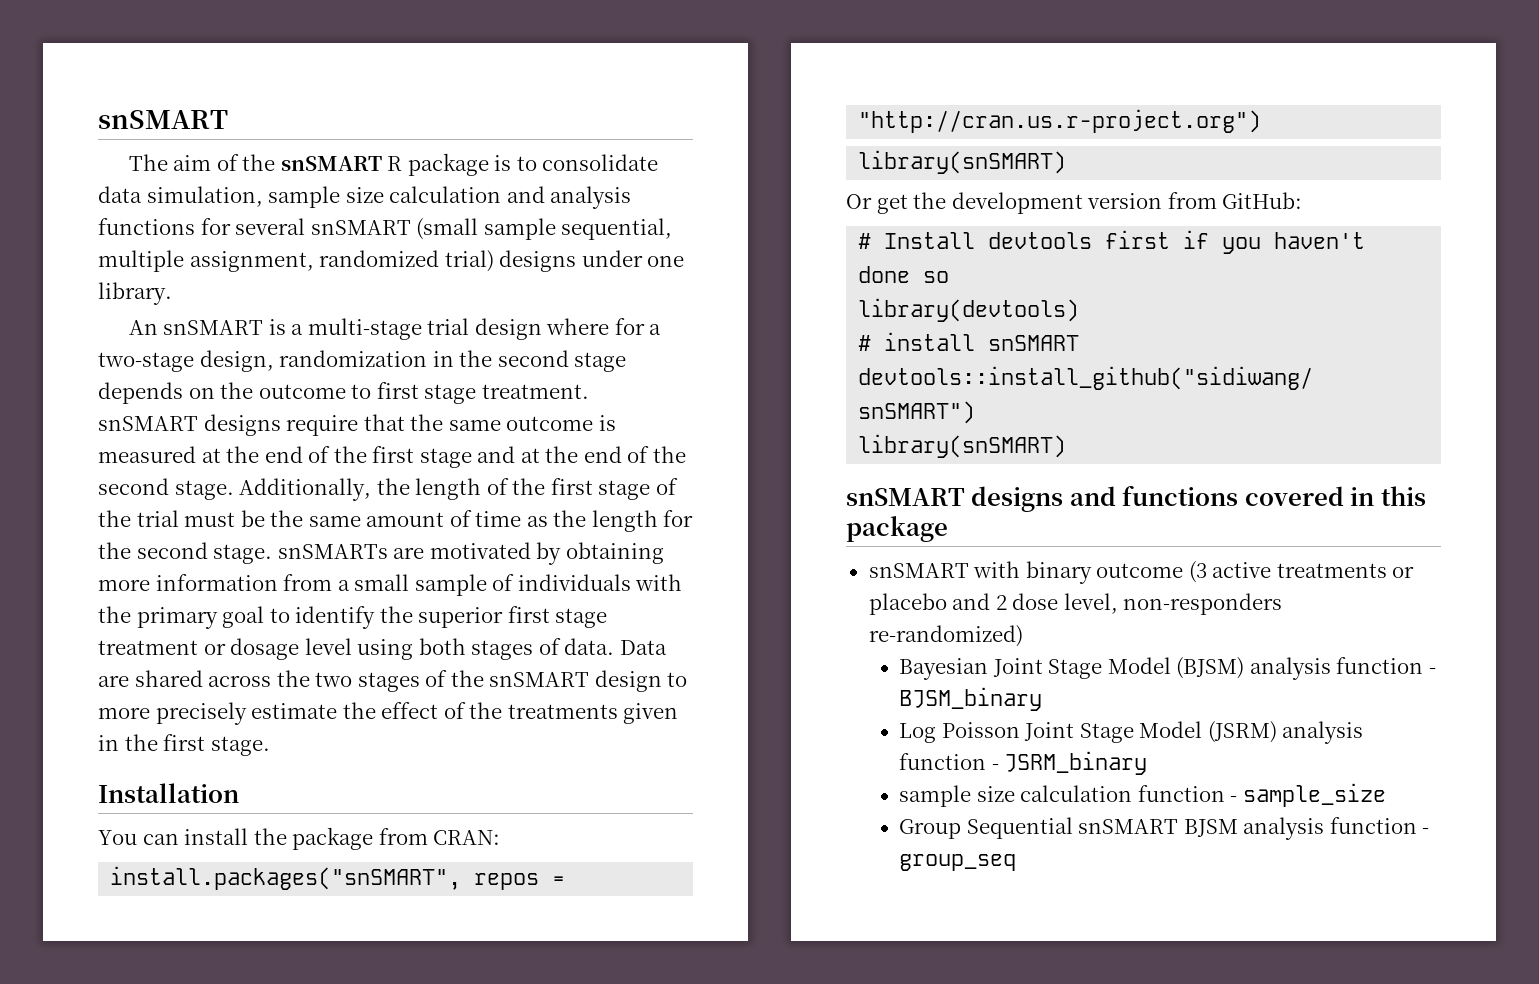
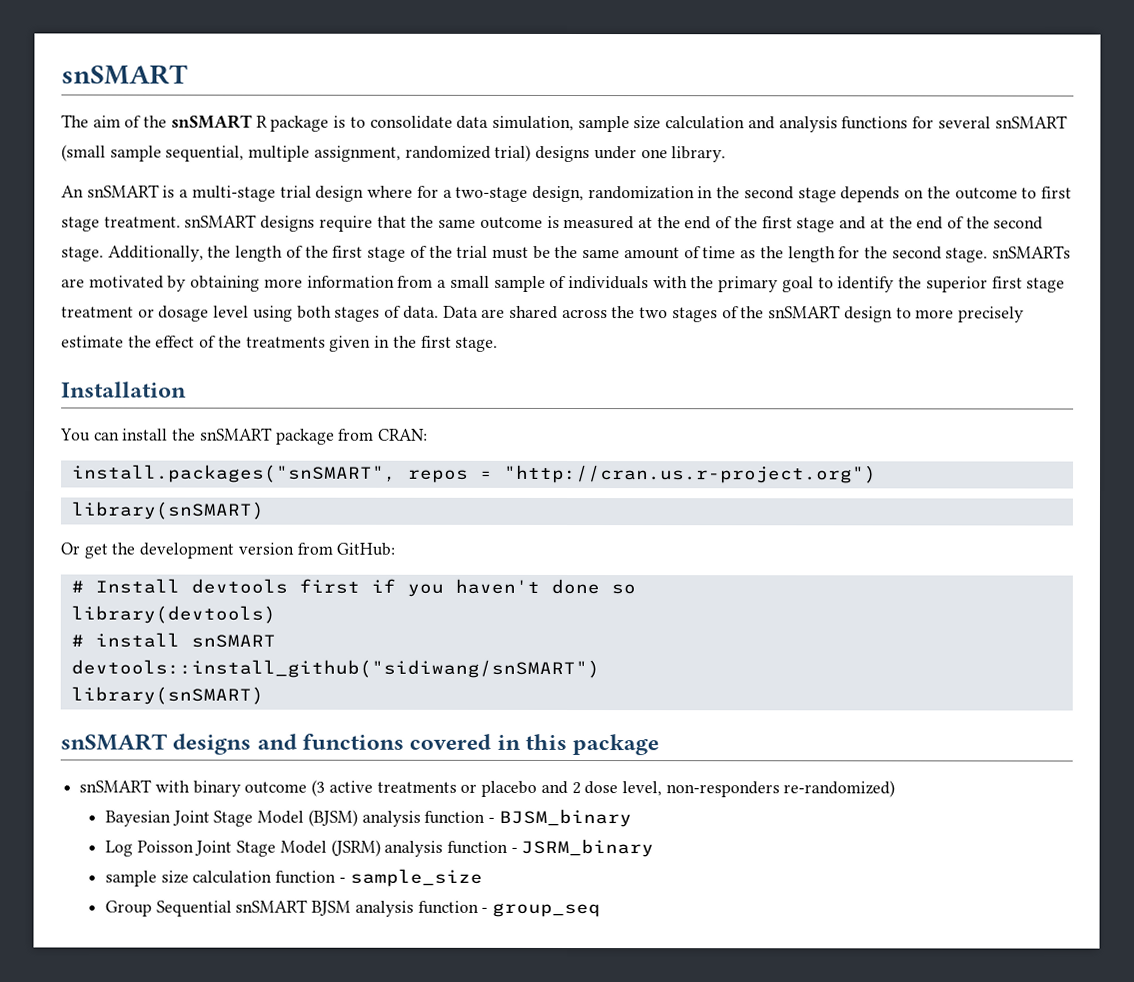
- You can install the package from CRAN:
+ You can install the snSMART package from CRAN:

